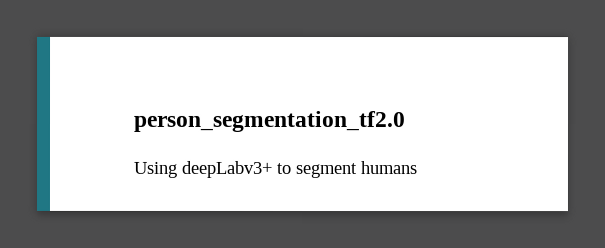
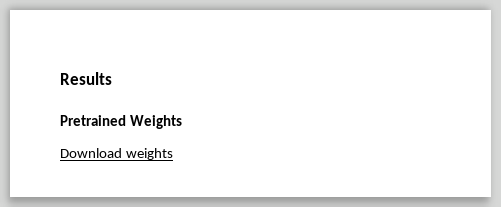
- person_segmentation_tf2.0
- Using deepLabv3+ to segment humans
+ Results
+ Pretrained Weights
+ Download weights

